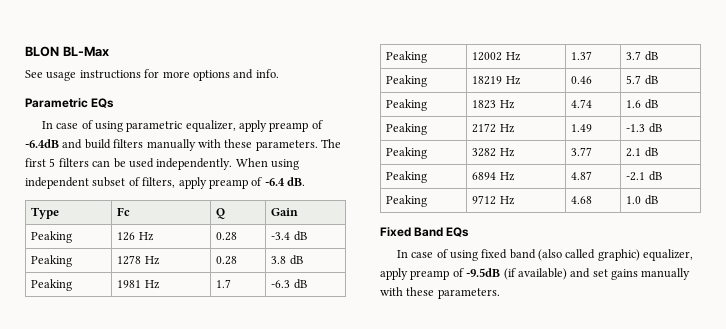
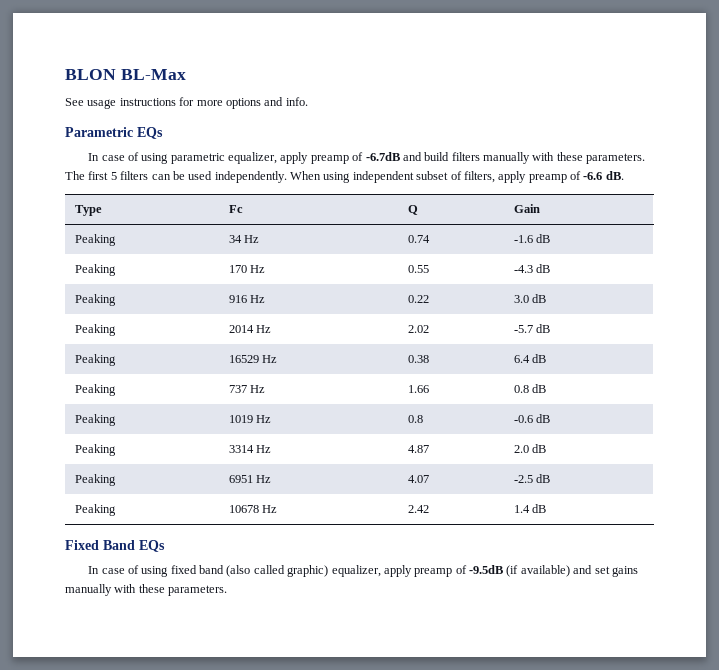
- In case of using parametric equalizer, apply preamp of -6.4dB and build filters manually with these parameters.
+ In case of using parametric equalizer, apply preamp of -6.7dB and build filters manually with these parameters.
- When using independent subset of filters, apply preamp of -6.4 dB.
+ When using independent subset of filters, apply preamp of -6.6 dB.
- Peaking | 126 Hz | 0.28 | -3.4 dB
- Peaking | 1278 Hz | 0.28 | 3.8 dB
- Peaking | 1981 Hz | 1.7 | -6.3 dB
- Peaking | 12002 Hz | 1.37 | 3.7 dB
- Peaking | 18219 Hz | 0.46 | 5.7 dB
- Peaking | 1823 Hz | 4.74 | 1.6 dB
- Peaking | 2172 Hz | 1.49 | -1.3 dB
- Peaking | 3282 Hz | 3.77 | 2.1 dB
- Peaking | 6894 Hz | 4.87 | -2.1 dB
- Peaking | 9712 Hz | 4.68 | 1.0 dB
+ Peaking | 34 Hz | 0.74 | -1.6 dB
+ Peaking | 170 Hz | 0.55 | -4.3 dB
+ Peaking | 916 Hz | 0.22 | 3.0 dB
+ Peaking | 2014 Hz | 2.02 | -5.7 dB
+ Peaking | 16529 Hz | 0.38 | 6.4 dB
+ Peaking | 737 Hz | 1.66 | 0.8 dB
+ Peaking | 1019 Hz | 0.8 | -0.6 dB
+ Peaking | 3314 Hz | 4.87 | 2.0 dB
+ Peaking | 6951 Hz | 4.07 | -2.5 dB
+ Peaking | 10678 Hz | 2.42 | 1.4 dB

